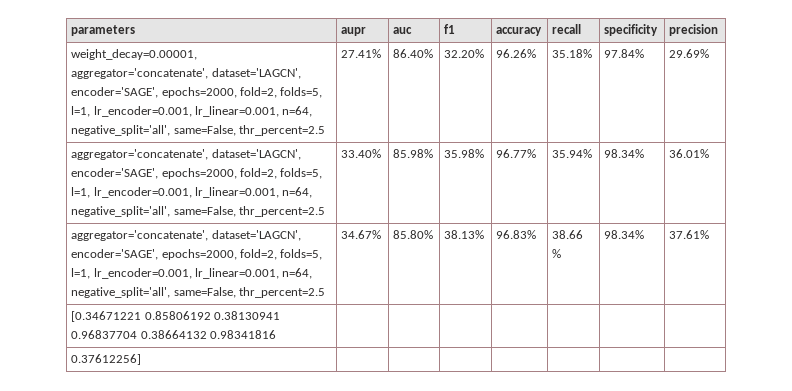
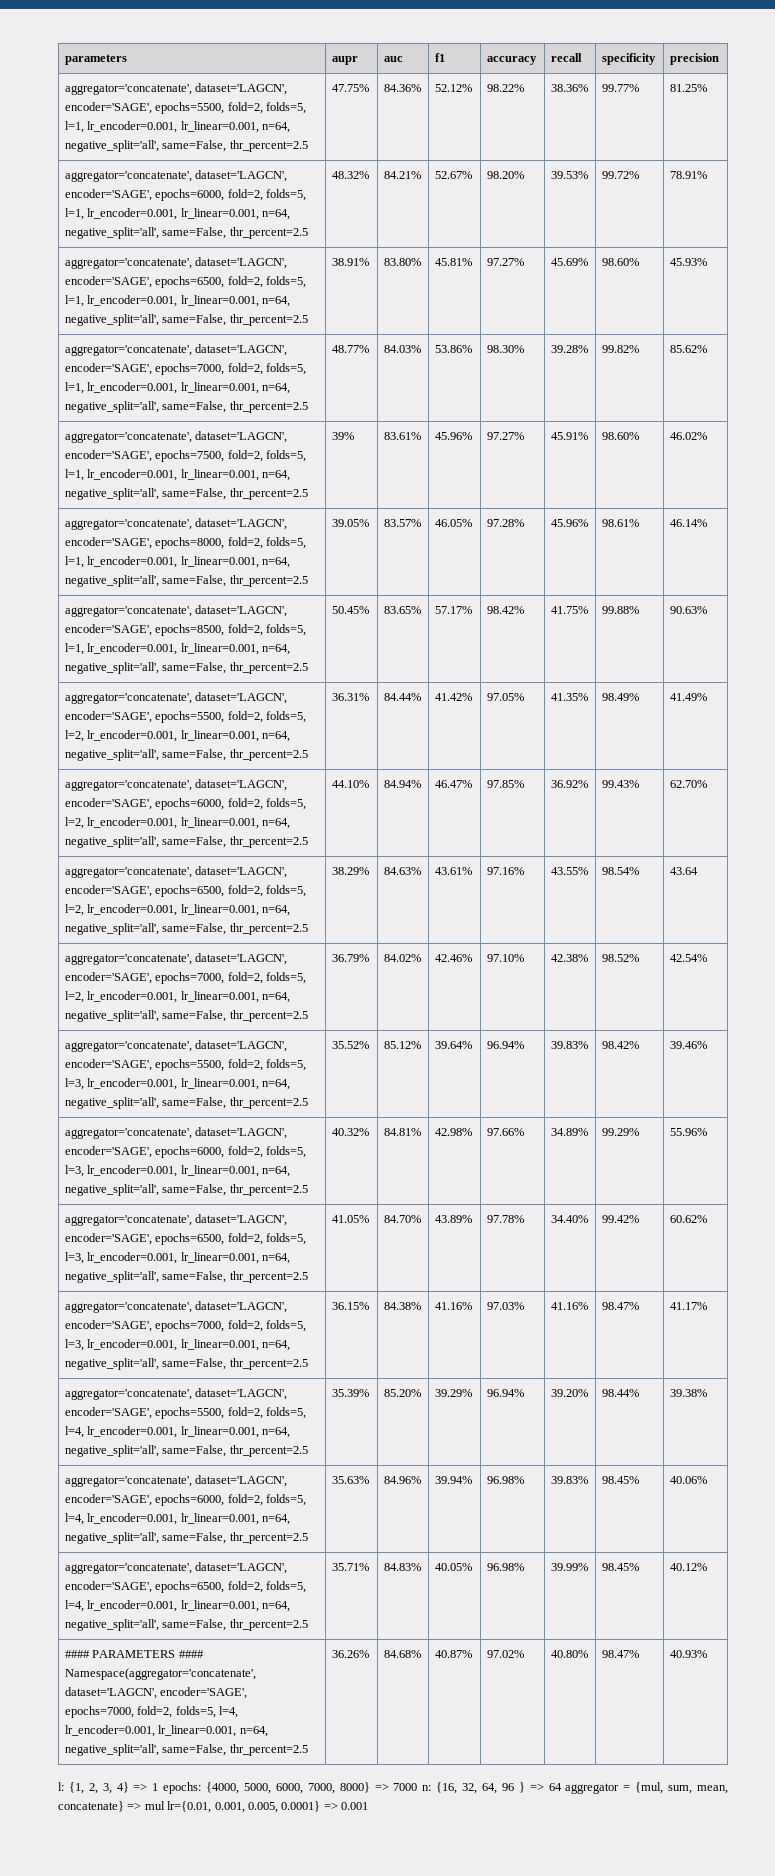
- weight_decay=0.00001, aggregator='concatenate', dataset='LAGCN', encoder='SAGE', epochs=2000, fold=2, folds=5, l=1, lr_encoder=0.001, lr_linear=0.001, n=64, negative_split='all', same=False, thr_percent=2.5 | 27.41% | 86.40% | 32.20% | 96.26% | 35.18% | 97.84% | 29.69%
- aggregator='concatenate', dataset='LAGCN', encoder='SAGE', epochs=2000, fold=2, folds=5, l=1, lr_encoder=0.001, lr_linear=0.001, n=64, negative_split='all', same=False, thr_percent=2.5 | 33.40% | 85.98% | 35.98% | 96.77% | 35.94% | 98.34% | 36.01%
- aggregator='concatenate', dataset='LAGCN', encoder='SAGE', epochs=2000, fold=2, folds=5, l=1, lr_encoder=0.001, lr_linear=0.001, n=64, negative_split='all', same=False, thr_percent=2.5 | 34.67% | 85.80% | 38.13% | 96.83% | 38.66 % | 98.34% | 37.61%
- [0.34671221 0.85806192 0.38130941 0.96837704 0.38664132 0.98341816 | | | | | | |
- 0.37612256] | | | | | | |
+ aggregator='concatenate', dataset='LAGCN', encoder='SAGE', epochs=5500, fold=2, folds=5, l=1, lr_encoder=0.001, lr_linear=0.001, n=64, negative_split='all', same=False, thr_percent=2.5 | 47.75% | 84.36% | 52.12% | 98.22% | 38.36% | 99.77% | 81.25%
+ aggregator='concatenate', dataset='LAGCN', encoder='SAGE', epochs=6000, fold=2, folds=5, l=1, lr_encoder=0.001, lr_linear=0.001, n=64, negative_split='all', same=False, thr_percent=2.5 | 48.32% | 84.21% | 52.67% | 98.20% | 39.53% | 99.72% | 78.91%
+ aggregator='concatenate', dataset='LAGCN', encoder='SAGE', epochs=6500, fold=2, folds=5, l=1, lr_encoder=0.001, lr_linear=0.001, n=64, negative_split='all', same=False, thr_percent=2.5 | 38.91% | 83.80% | 45.81% | 97.27% | 45.69% | 98.60% | 45.93%
+ aggregator='concatenate', dataset='LAGCN', encoder='SAGE', epochs=7000, fold=2, folds=5, l=1, lr_encoder=0.001, lr_linear=0.001, n=64, negative_split='all', same=False, thr_percent=2.5 | 48.77% | 84.03% | 53.86% | 98.30% | 39.28% | 99.82% | 85.62%
+ aggregator='concatenate', dataset='LAGCN', encoder='SAGE', epochs=7500, fold=2, folds=5, l=1, lr_encoder=0.001, lr_linear=0.001, n=64, negative_split='all', same=False, thr_percent=2.5 | 39% | 83.61% | 45.96% | 97.27% | 45.91% | 98.60% | 46.02%
+ aggregator='concatenate', dataset='LAGCN', encoder='SAGE', epochs=8000, fold=2, folds=5, l=1, lr_encoder=0.001, lr_linear=0.001, n=64, negative_split='all', same=False, thr_percent=2.5 | 39.05% | 83.57% | 46.05% | 97.28% | 45.96% | 98.61% | 46.14%
+ aggregator='concatenate', dataset='LAGCN', encoder='SAGE', epochs=8500, fold=2, folds=5, l=1, lr_encoder=0.001, lr_linear=0.001, n=64, negative_split='all', same=False, thr_percent=2.5 | 50.45% | 83.65% | 57.17% | 98.42% | 41.75% | 99.88% | 90.63%
+ aggregator='concatenate', dataset='LAGCN', encoder='SAGE', epochs=5500, fold=2, folds=5, l=2, lr_encoder=0.001, lr_linear=0.001, n=64, negative_split='all', same=False, thr_percent=2.5 | 36.31% | 84.44% | 41.42% | 97.05% | 41.35% | 98.49% | 41.49%
+ aggregator='concatenate', dataset='LAGCN', encoder='SAGE', epochs=6000, fold=2, folds=5, l=2, lr_encoder=0.001, lr_linear=0.001, n=64, negative_split='all', same=False, thr_percent=2.5 | 44.10% | 84.94% | 46.47% | 97.85% | 36.92% | 99.43% | 62.70%
+ aggregator='concatenate', dataset='LAGCN', encoder='SAGE', epochs=6500, fold=2, folds=5, l=2, lr_encoder=0.001, lr_linear=0.001, n=64, negative_split='all', same=False, thr_percent=2.5 | 38.29% | 84.63% | 43.61% | 97.16% | 43.55% | 98.54% | 43.64
+ aggregator='concatenate', dataset='LAGCN', encoder='SAGE', epochs=7000, fold=2, folds=5, l=2, lr_encoder=0.001, lr_linear=0.001, n=64, negative_split='all', same=False, thr_percent=2.5 | 36.79% | 84.02% | 42.46% | 97.10% | 42.38% | 98.52% | 42.54%
+ aggregator='concatenate', dataset='LAGCN', encoder='SAGE', epochs=5500, fold=2, folds=5, l=3, lr_encoder=0.001, lr_linear=0.001, n=64, negative_split='all', same=False, thr_percent=2.5 | 35.52% | 85.12% | 39.64% | 96.94% | 39.83% | 98.42% | 39.46%
+ aggregator='concatenate', dataset='LAGCN', encoder='SAGE', epochs=6000, fold=2, folds=5, l=3, lr_encoder=0.001, lr_linear=0.001, n=64, negative_split='all', same=False, thr_percent=2.5 | 40.32% | 84.81% | 42.98% | 97.66% | 34.89% | 99.29% | 55.96%
+ aggregator='concatenate', dataset='LAGCN', encoder='SAGE', epochs=6500, fold=2, folds=5, l=3, lr_encoder=0.001, lr_linear=0.001, n=64, negative_split='all', same=False, thr_percent=2.5 | 41.05% | 84.70% | 43.89% | 97.78% | 34.40% | 99.42% | 60.62%
+ aggregator='concatenate', dataset='LAGCN', encoder='SAGE', epochs=7000, fold=2, folds=5, l=3, lr_encoder=0.001, lr_linear=0.001, n=64, negative_split='all', same=False, thr_percent=2.5 | 36.15% | 84.38% | 41.16% | 97.03% | 41.16% | 98.47% | 41.17%
+ aggregator='concatenate', dataset='LAGCN', encoder='SAGE', epochs=5500, fold=2, folds=5, l=4, lr_encoder=0.001, lr_linear=0.001, n=64, negative_split='all', same=False, thr_percent=2.5 | 35.39% | 85.20% | 39.29% | 96.94% | 39.20% | 98.44% | 39.38%
+ aggregator='concatenate', dataset='LAGCN', encoder='SAGE', epochs=6000, fold=2, folds=5, l=4, lr_encoder=0.001, lr_linear=0.001, n=64, negative_split='all', same=False, thr_percent=2.5 | 35.63% | 84.96% | 39.94% | 96.98% | 39.83% | 98.45% | 40.06%
+ aggregator='concatenate', dataset='LAGCN', encoder='SAGE', epochs=6500, fold=2, folds=5, l=4, lr_encoder=0.001, lr_linear=0.001, n=64, negative_split='all', same=False, thr_percent=2.5 | 35.71% | 84.83% | 40.05% | 96.98% | 39.99% | 98.45% | 40.12%
+ #### PARAMETERS #### Namespace(aggregator='concatenate', dataset='LAGCN', encoder='SAGE', epochs=7000, fold=2, folds=5, l=4, lr_encoder=0.001, lr_linear=0.001, n=64, negative_split='all', same=False, thr_percent=2.5 | 36.26% | 84.68% | 40.87% | 97.02% | 40.80% | 98.47% | 40.93%
+ l: {1, 2, 3, 4} => 1 epochs: {4000, 5000, 6000, 7000, 8000} => 7000 n: {16, 32, 64, 96 } => 64 aggregator = {mul, sum, mean, concatenate} => mul lr={0.01, 0.001, 0.005, 0.0001} => 0.001

